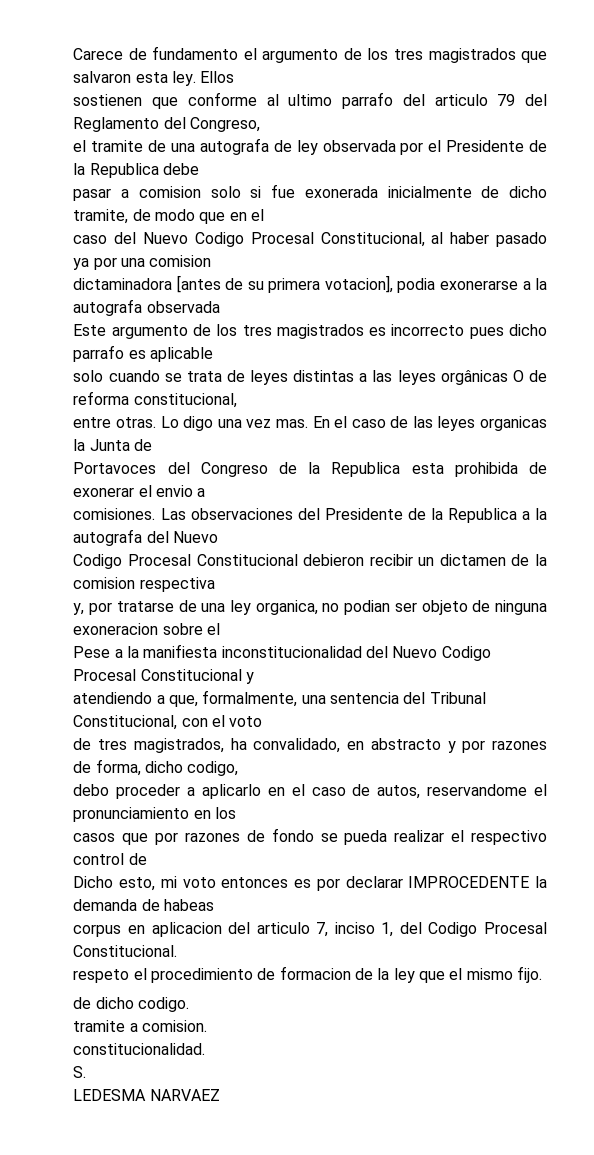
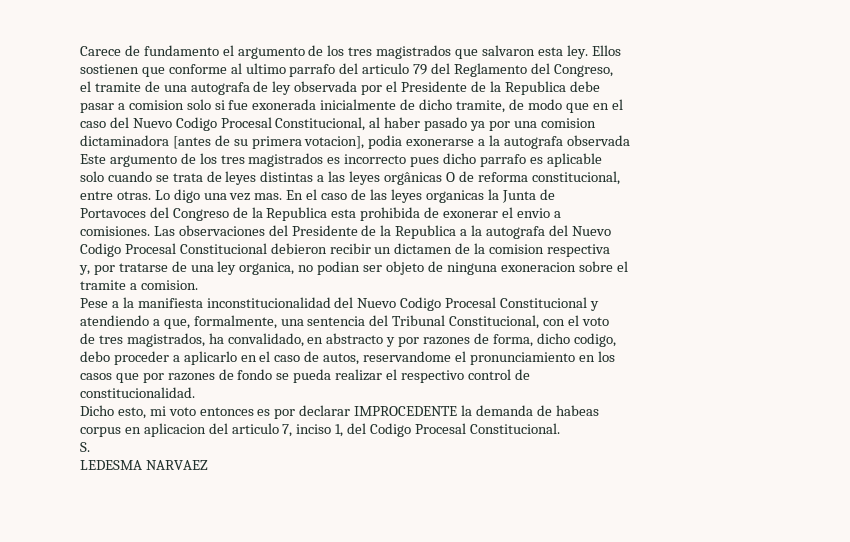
+ tramite a comision.
+ constitucionalidad.
- respeto el procedimiento de formacion de la ley que el mismo fijo.
- de dicho codigo.
- tramite a comision.
- constitucionalidad.

